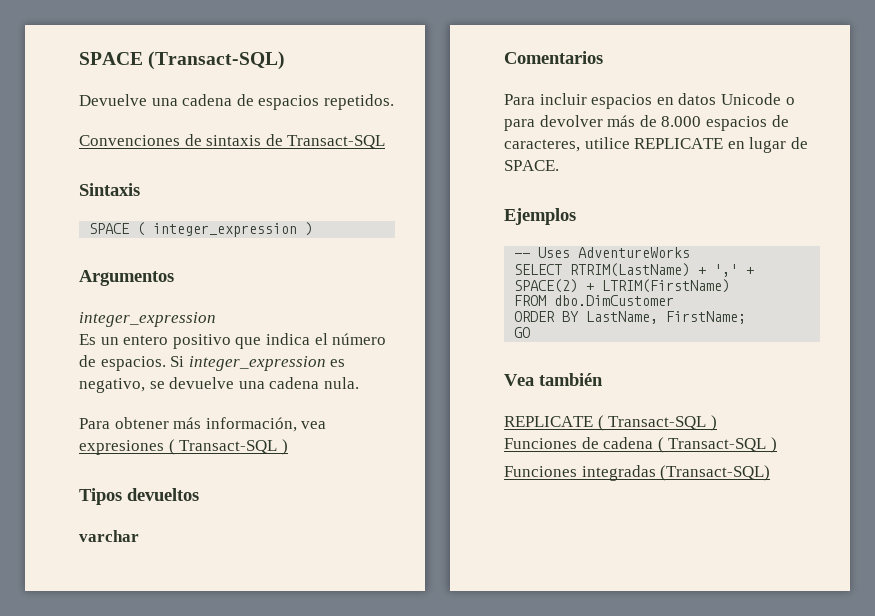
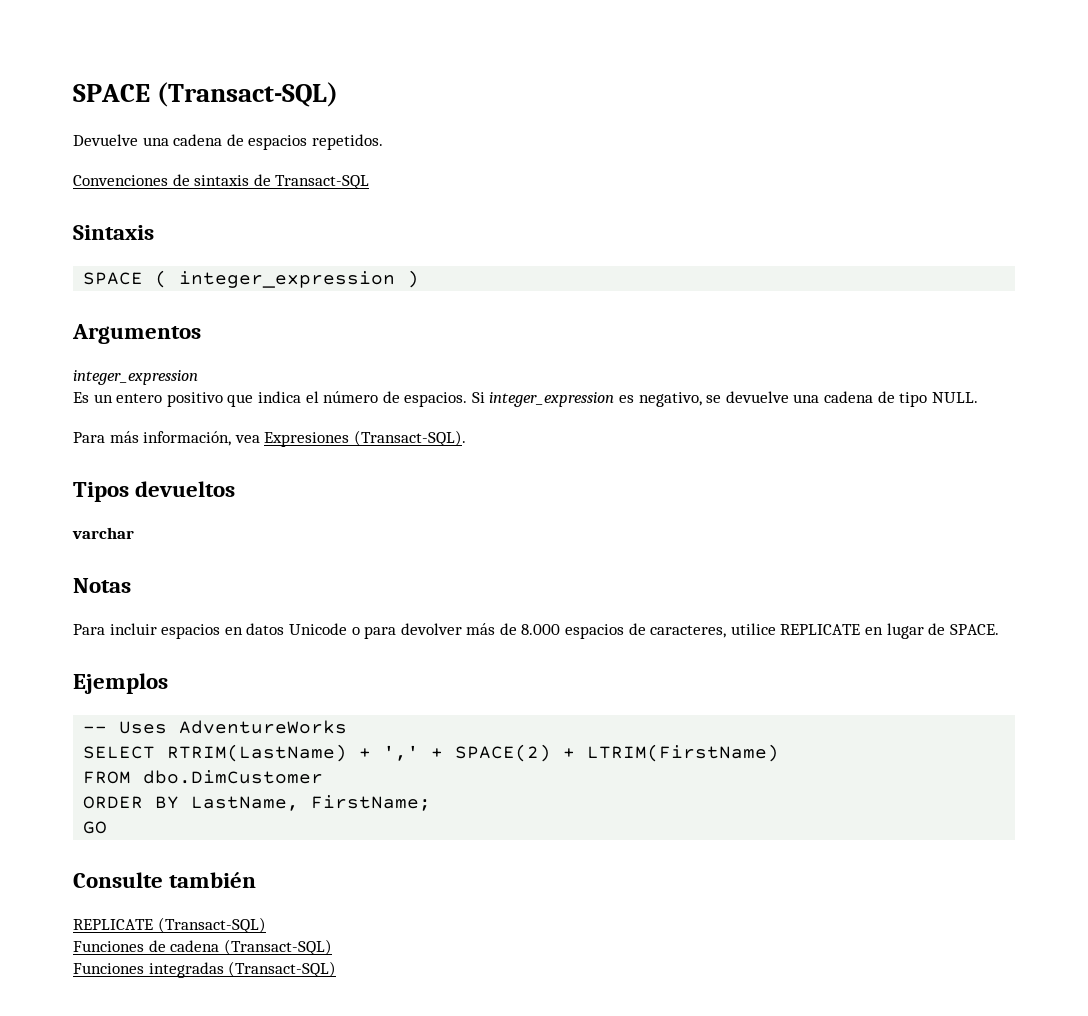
- Si integer_expression es negativo, se devuelve una cadena nula.
- Para obtener más información, vea expresiones ( Transact-SQL )
+ Si integer_expression es negativo, se devuelve una cadena de tipo NULL.
+ Para más información, vea Expresiones (Transact-SQL).
- Comentarios
+ Notas
- Vea también
+ Consulte también
- REPLICATE ( Transact-SQL )
+ REPLICATE (Transact-SQL)
- Funciones de cadena ( Transact-SQL )
+ Funciones de cadena (Transact-SQL)

